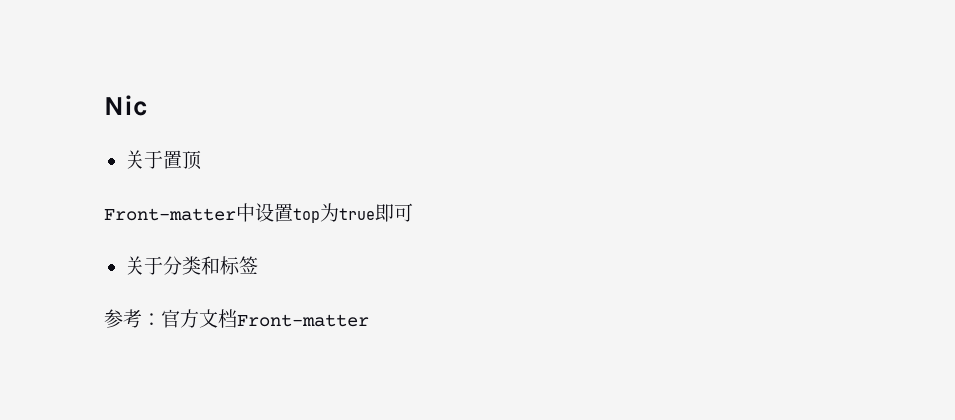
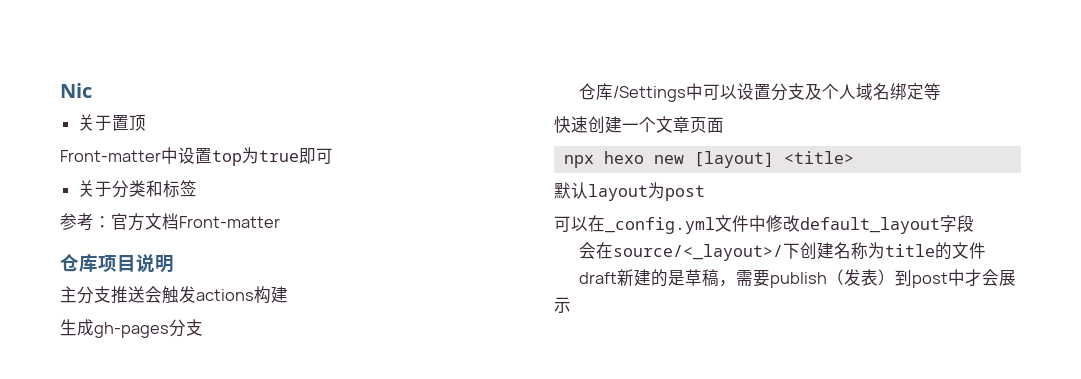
+ 仓库项目说明
+ 主分支推送会触发actions构建
+ 生成gh-pages分支
+ 仓库/Settings中可以设置分支及个人域名绑定等
+ 快速创建一个文章页面
+ npx hexo new [layout] <title>
+ 默认layout为post
+ 可以在_config.yml文件中修改default_layout字段
+ 会在source/<_layout>/下创建名称为title的文件
+ draft新建的是草稿，需要publish（发表）到post中才会展示

